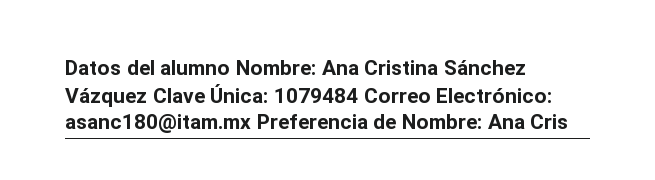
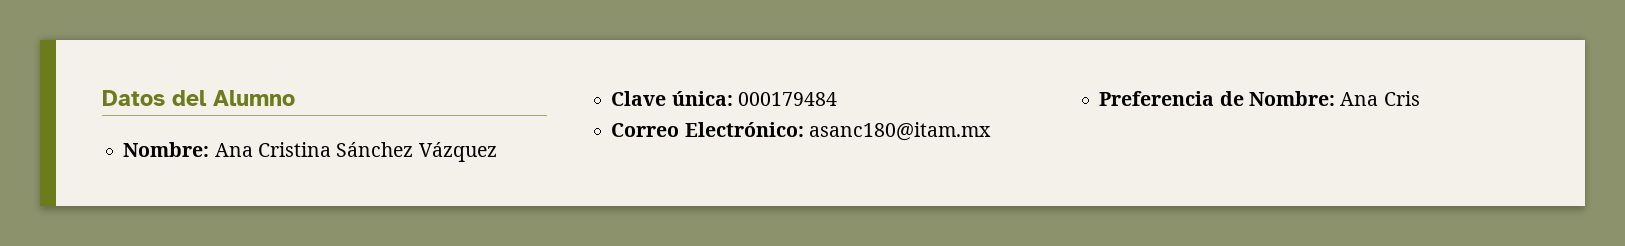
- Datos del alumno Nombre: Ana Cristina Sánchez Vázquez Clave Única: 1079484 Correo Electrónico: asanc180@itam.mx Preferencia de Nombre: Ana Cris
+ Datos del Alumno
+ Nombre: Ana Cristina Sánchez Vázquez
+ Clave única: 000179484
+ Correo Electrónico: asanc180@itam.mx
+ Preferencia de Nombre: Ana Cris

